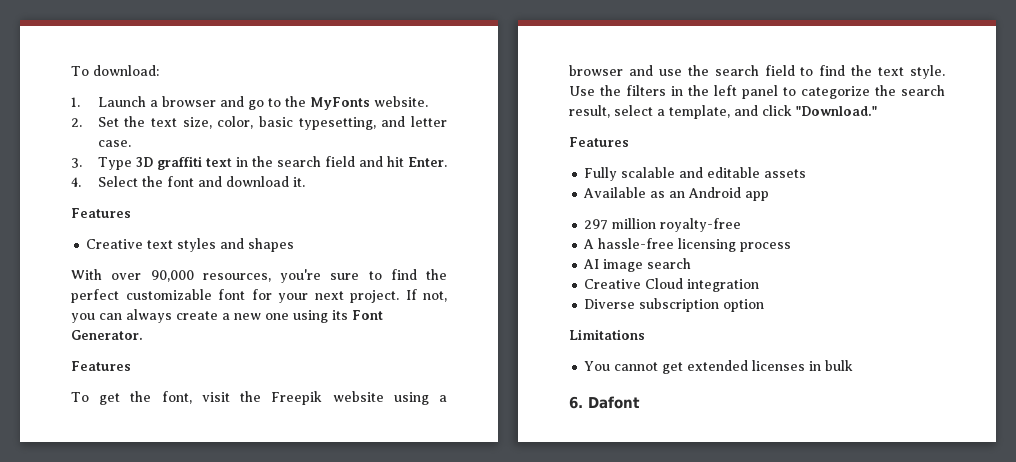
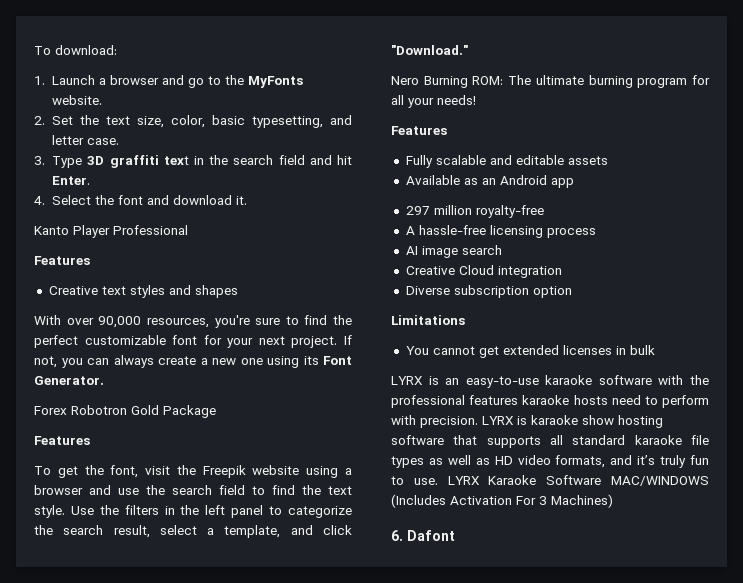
+ Kanto Player Professional
+ Forex Robotron Gold Package
+ Nero Burning ROM: The ultimate burning program for all your needs!
+ LYRX is an easy-to-use karaoke software with the professional features karaoke hosts need to perform with precision. LYRX is karaoke show hosting software that supports all standard karaoke file types as well as HD video formats, and it’s truly fun to use. LYRX Karaoke Software MAC/WINDOWS (Includes Activation For 3 Machines)

